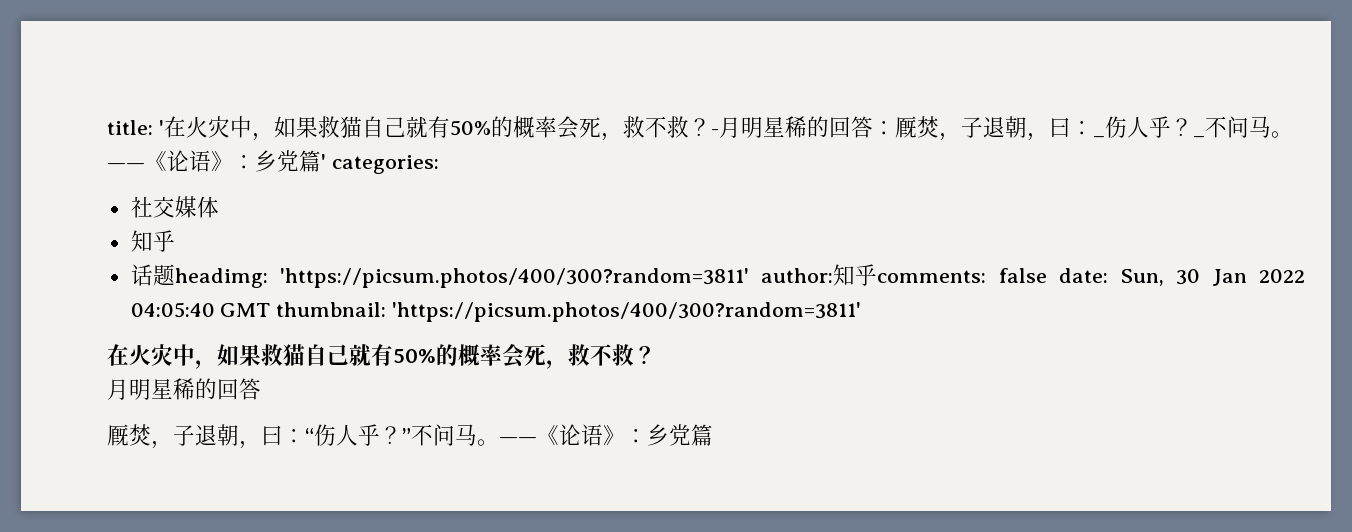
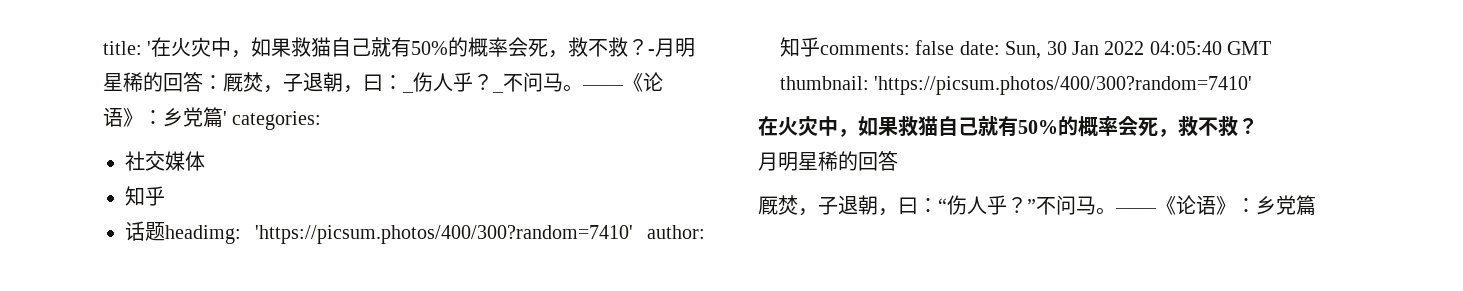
- 话题headimg: 'https://picsum.photos/400/300?random=3811' author:知乎comments: false date: Sun, 30 Jan 2022 04:05:40 GMT thumbnail: 'https://picsum.photos/400/300?random=3811'
+ 话题headimg: 'https://picsum.photos/400/300?random=7410' author:知乎comments: false date: Sun, 30 Jan 2022 04:05:40 GMT thumbnail: 'https://picsum.photos/400/300?random=7410'

